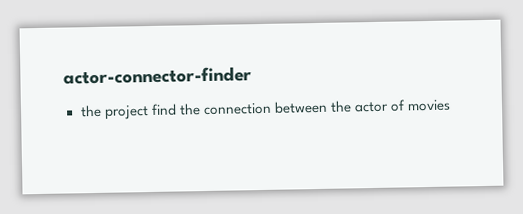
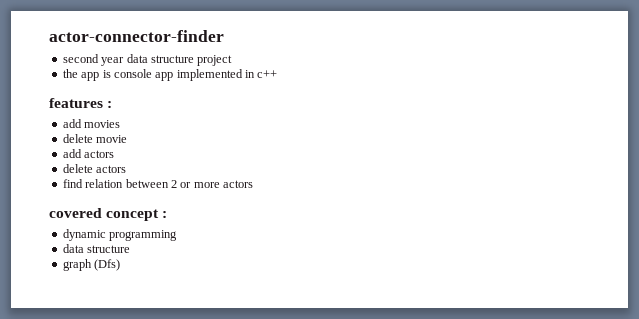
- the project find the connection between the actor of movies
+ second year data structure project
+ the app is console app implemented in c++
+ features :
+ add movies
+ delete movie
+ add actors
+ delete actors
+ find relation between 2 or more actors
+ covered concept :
+ dynamic programming
+ data structure
+ graph (Dfs)

